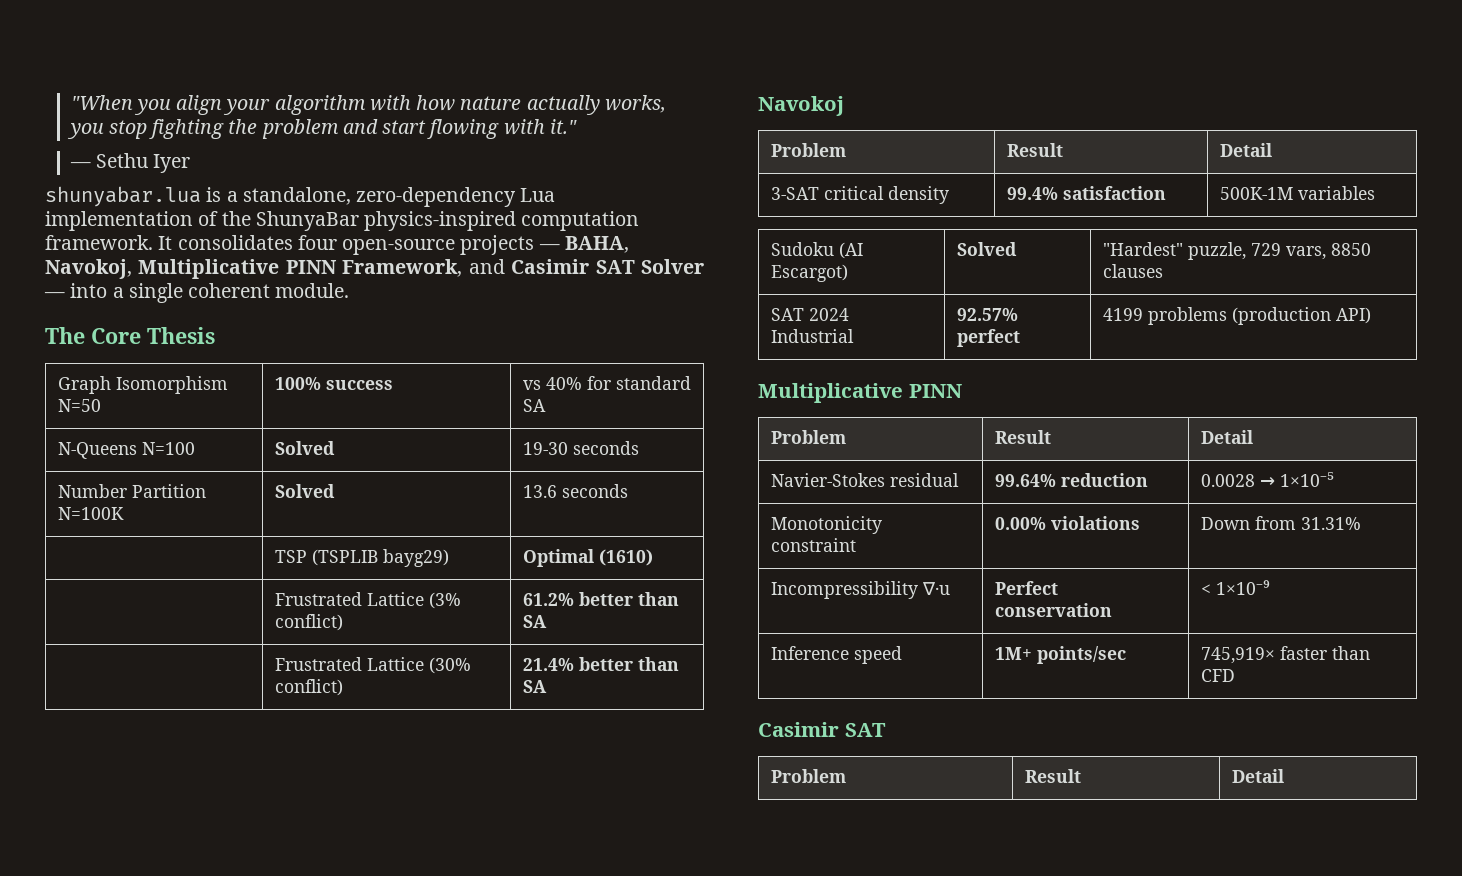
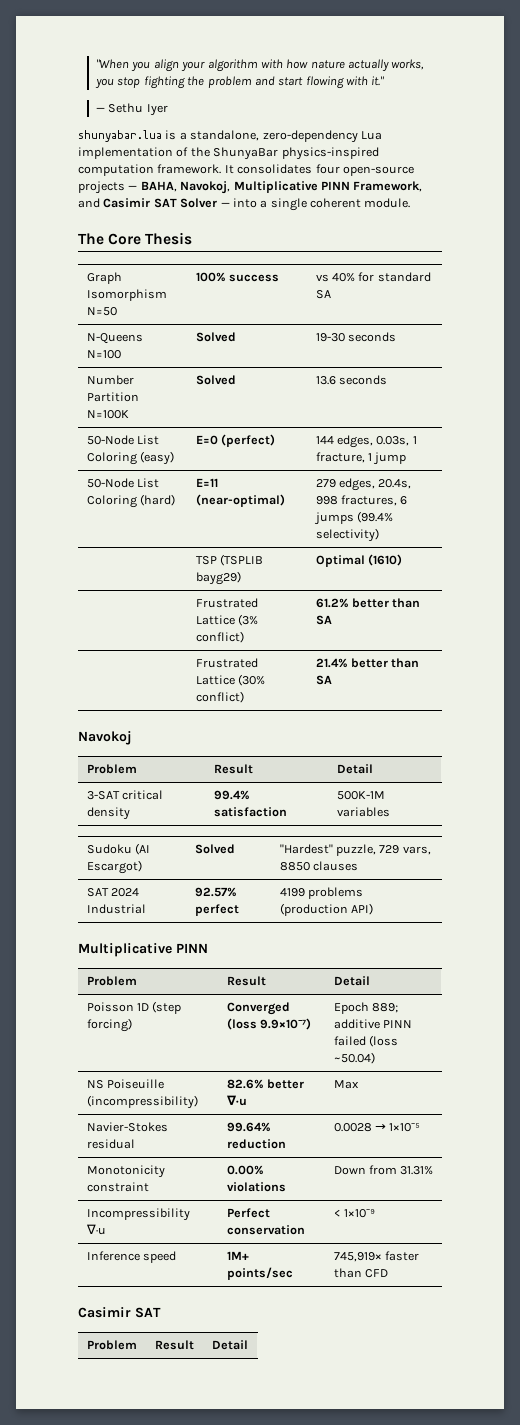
+ 50-Node List Coloring (easy) | E=0 (perfect) | 144 edges, 0.03s, 1 fracture, 1 jump
+ 50-Node List Coloring (hard) | E=11 (near-optimal) | 279 edges, 20.4s, 998 fractures, 6 jumps (99.4% selectivity)
+ Poisson 1D (step forcing) | Converged (loss 9.9×10⁻⁷) | Epoch 889; additive PINN failed (loss ~50.04)
+ NS Poiseuille (incompressibility) | 82.6% better ∇·u | Max

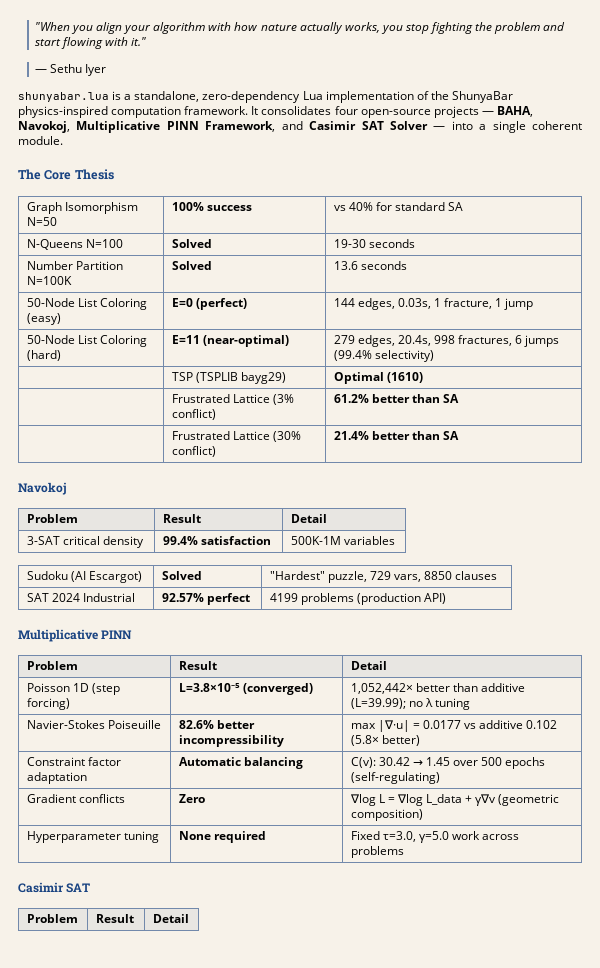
- Poisson 1D (step forcing) | Converged (loss 9.9×10⁻⁷) | Epoch 889; additive PINN failed (loss ~50.04)
- NS Poiseuille (incompressibility) | 82.6% better ∇·u | Max
- Navier-Stokes residual | 99.64% reduction | 0.0028 → 1×10⁻⁵
- Monotonicity constraint | 0.00% violations | Down from 31.31%
- Incompressibility ∇·u | Perfect conservation | < 1×10⁻⁹
- Inference speed | 1M+ points/sec | 745,919× faster than CFD
+ Poisson 1D (step forcing) | L=3.8×10⁻⁵ (converged) | 1,052,442× better than additive (L=39.99); no λ tuning
+ Navier-Stokes Poiseuille | 82.6% better incompressibility | max |∇·u| = 0.0177 vs additive 0.102 (5.8× better)
+ Constraint factor adaptation | Automatic balancing | C(v): 30.42 → 1.45 over 500 epochs (self-regulating)
+ Gradient conflicts | Zero | ∇log L = ∇log L_data + γ∇v (geometric composition)
+ Hyperparameter tuning | None required | Fixed τ=3.0, γ=5.0 work across problems

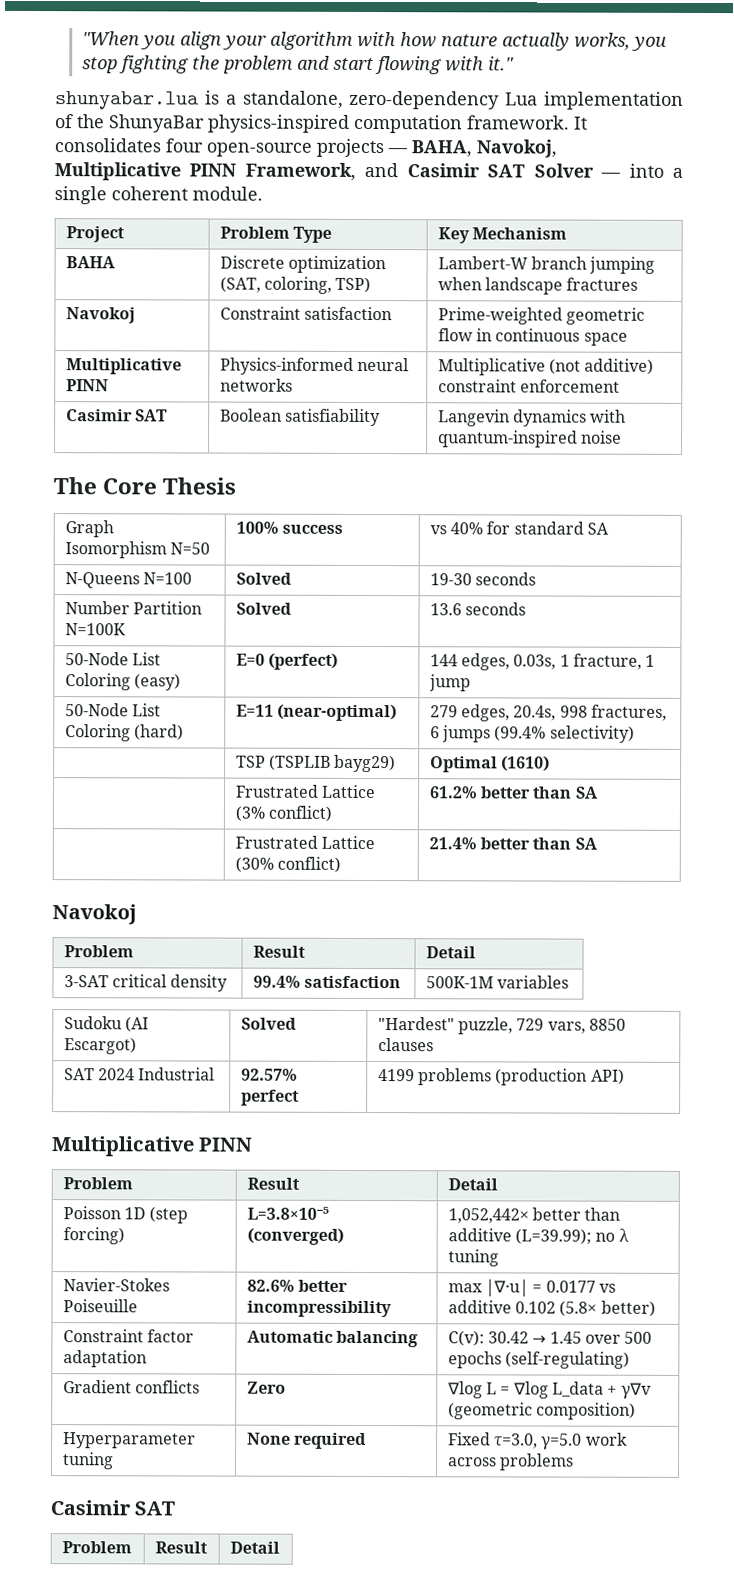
- — Sethu Iyer
+ Project | Problem Type | Key Mechanism
+ BAHA | Discrete optimization (SAT, coloring, TSP) | Lambert-W branch jumping when landscape fractures
+ Navokoj | Constraint satisfaction | Prime-weighted geometric flow in continuous space
+ Multiplicative PINN | Physics-informed neural networks | Multiplicative (not additive) constraint enforcement
+ Casimir SAT | Boolean satisfiability | Langevin dynamics with quantum-inspired noise

